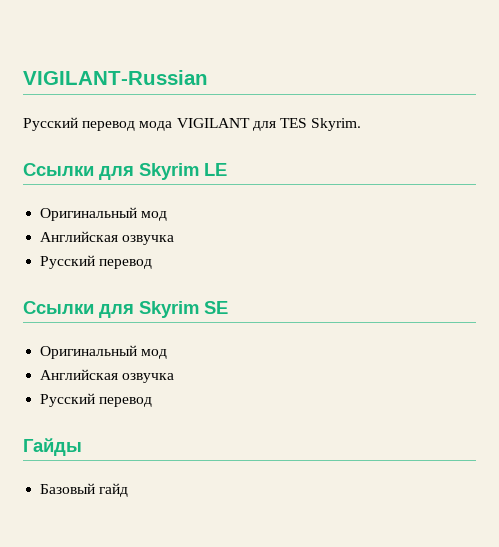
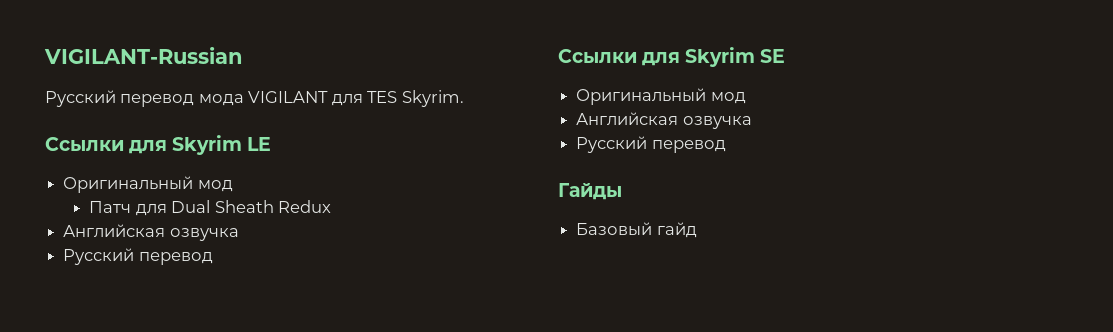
+ Патч для Dual Sheath Redux

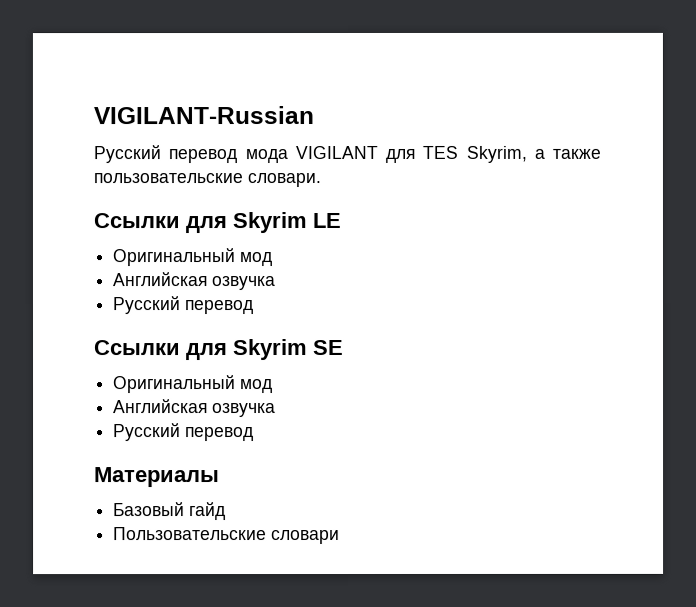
- Русский перевод мода VIGILANT для TES Skyrim.
+ Русский перевод мода VIGILANT для TES Skyrim, а также пользовательские словари.
- Патч для Dual Sheath Redux
- Гайды
+ Материалы
+ Пользовательские словари

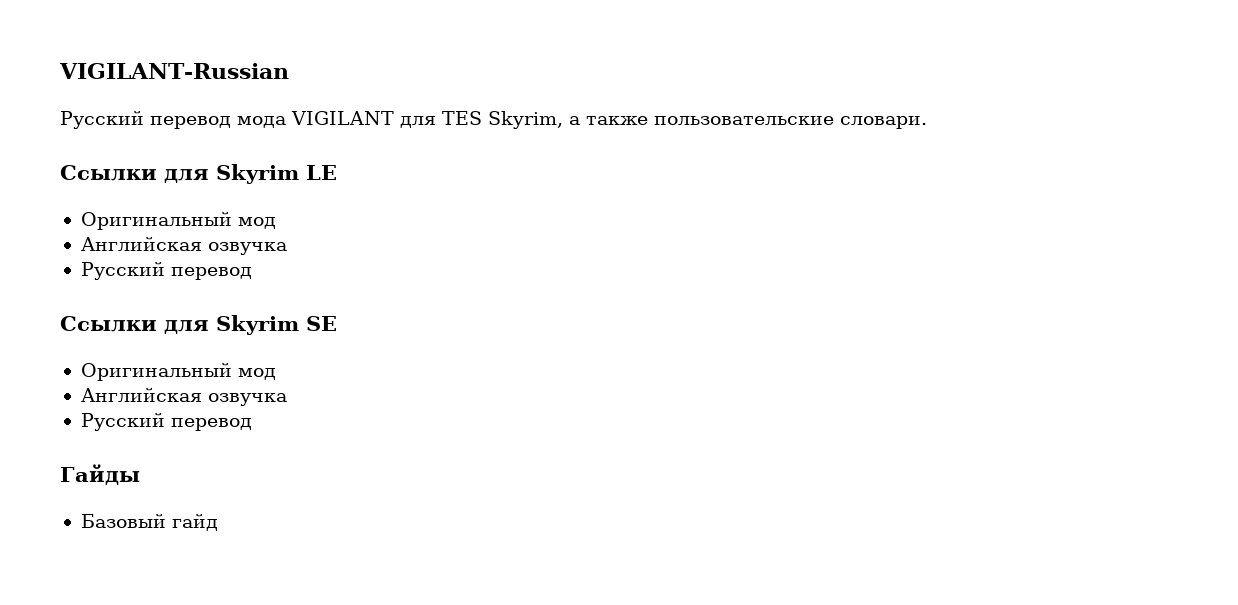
- Материалы
+ Гайды
- Пользовательские словари

